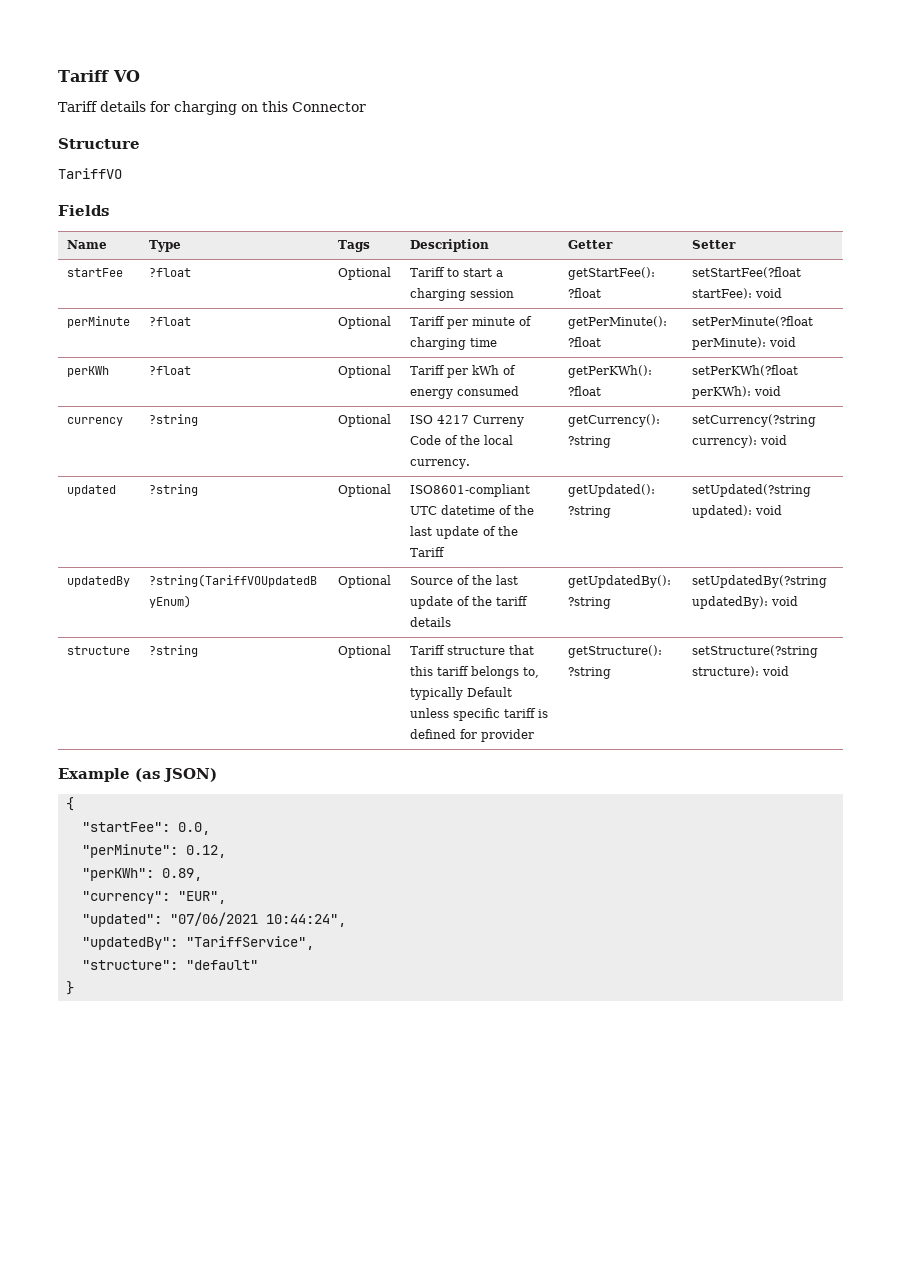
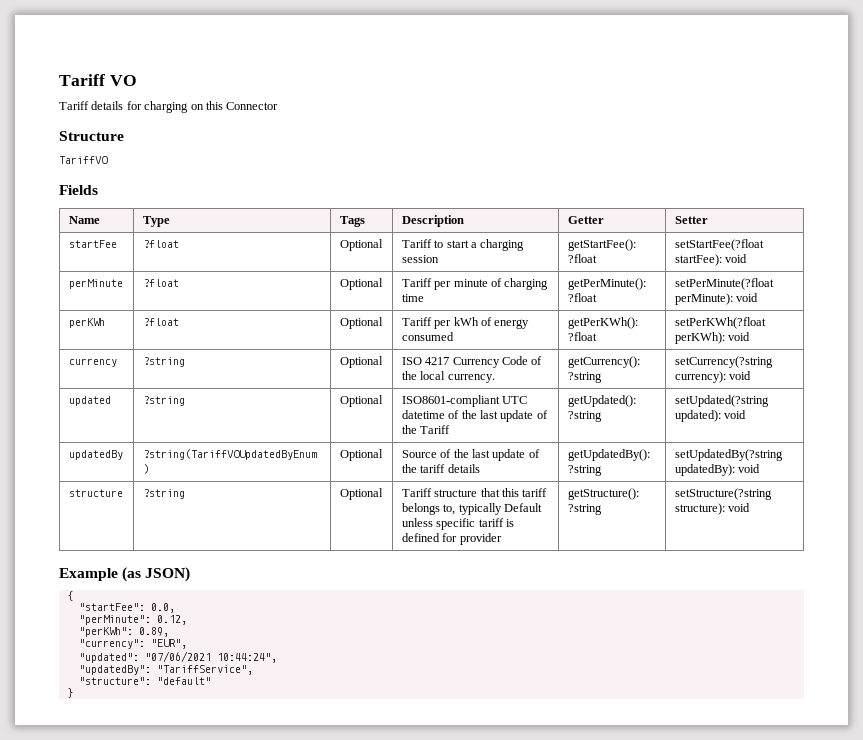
- currency | ?string | Optional | ISO 4217 Curreny Code of the local currency. | getCurrency(): ?string | setCurrency(?string currency): void
+ currency | ?string | Optional | ISO 4217 Currency Code of the local currency. | getCurrency(): ?string | setCurrency(?string currency): void

